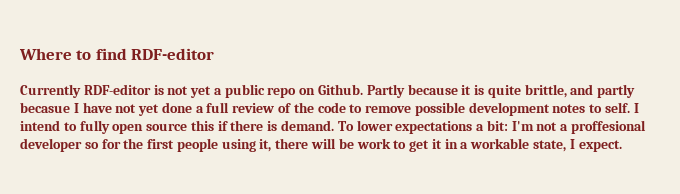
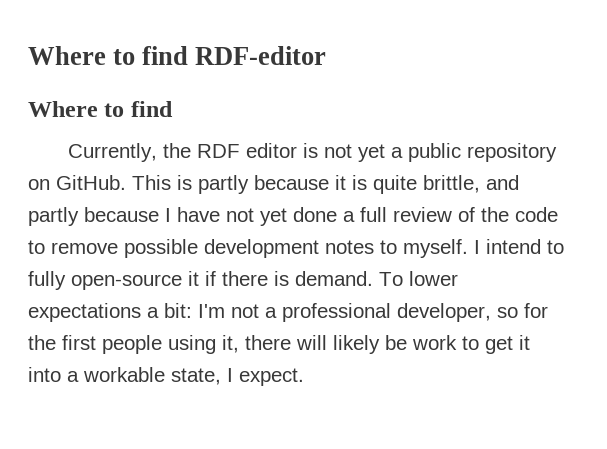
  Where to find RDF-editor
- Currently RDF-editor is not yet a public repo on Github. Partly because it is quite brittle, and partly becasue I have not yet done a full review of the code to remove possible development notes to self.
+ Where to find
+ Currently, the RDF editor is not yet a public repository on GitHub. This is partly because it is quite brittle, and partly because I have not yet done a full review of the code to remove possible development notes to myself.
- I intend to fully open source this if there is demand.
+ I intend to fully open-source it if there is demand.
- To lower expectations a bit: I'm not a proffesional developer so for the first people using it, there will be work to get it in a workable state, I expect.
+ To lower expectations a bit: I'm not a professional developer, so for the first people using it, there will likely be work to get it into a workable state, I expect.

